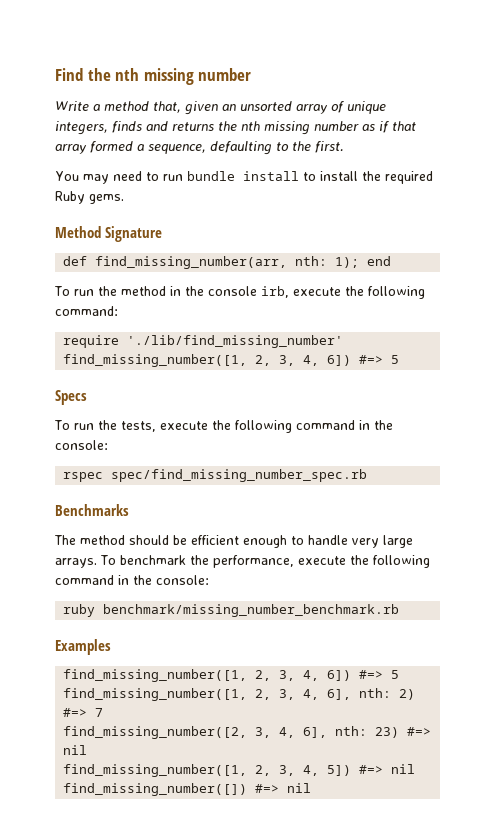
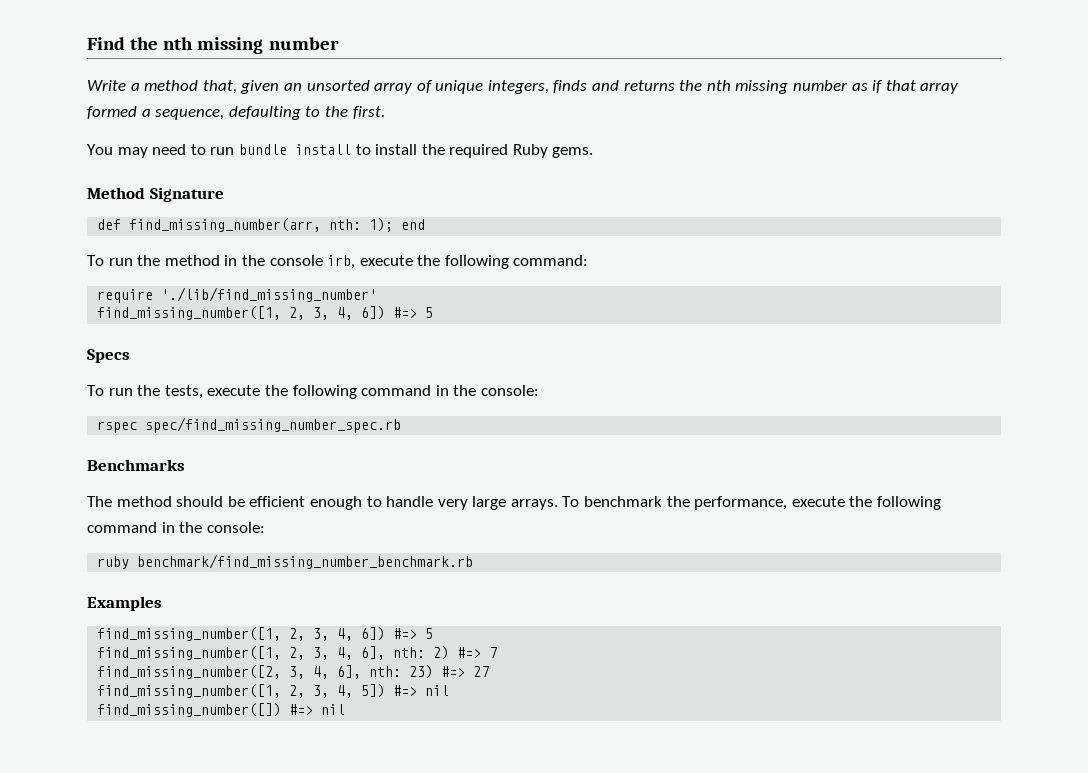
- ruby benchmark/missing_number_benchmark.rb
+ ruby benchmark/find_missing_number_benchmark.rb
- find_missing_number([2, 3, 4, 6], nth: 23) #=> nil
+ find_missing_number([2, 3, 4, 6], nth: 23) #=> 27

